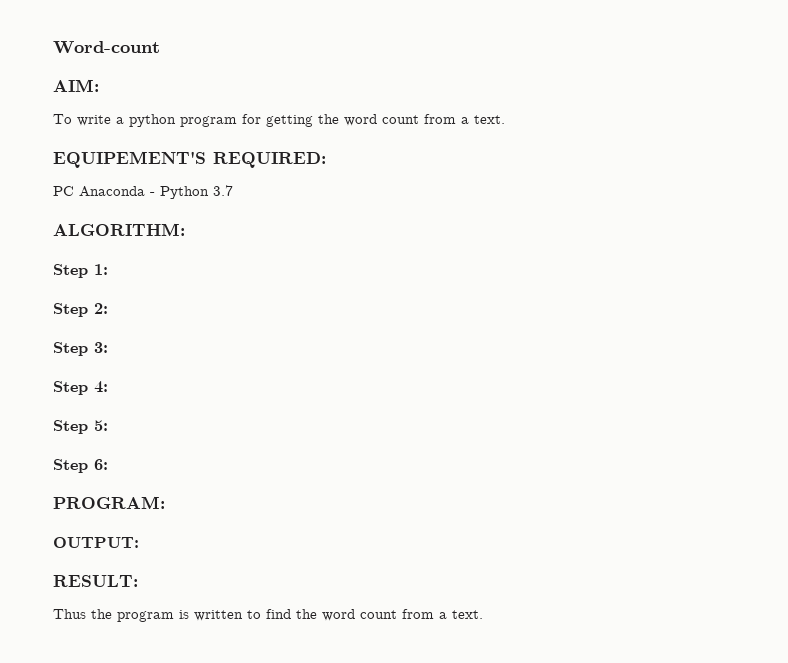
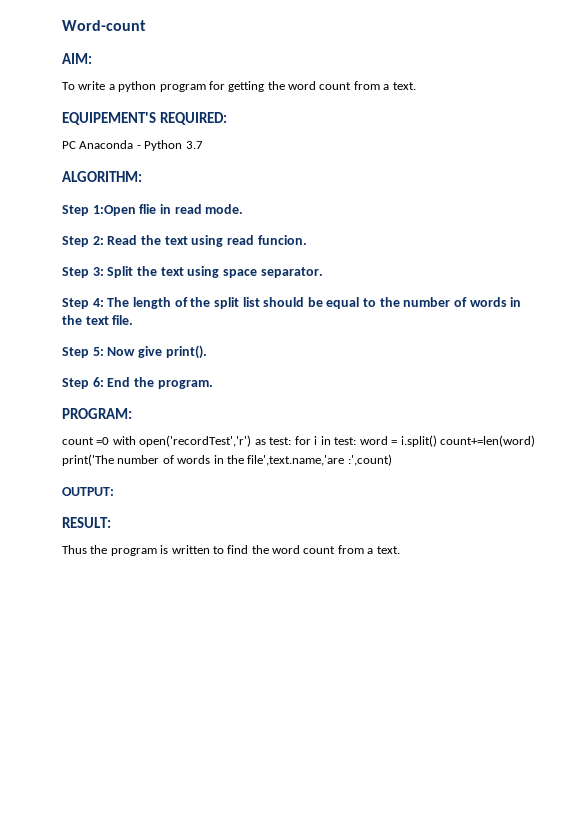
- Step 1:
- Step 2:
- Step 3:
- Step 4:
+ Step 1:Open flie in read mode.
+ Step 2: Read the text using read funcion.
+ Step 3: Split the text using space separator.
+ Step 4: The length of the split list should be equal to the number of words in the text file.
- Step 5:
+ Step 5: Now give print().
- Step 6:
+ Step 6: End the program.
  PROGRAM:
+ count =0 with open('recordTest','r') as test: for i in test: word = i.split() count+=len(word) print('The number of words in the file',text.name,'are :',count)

